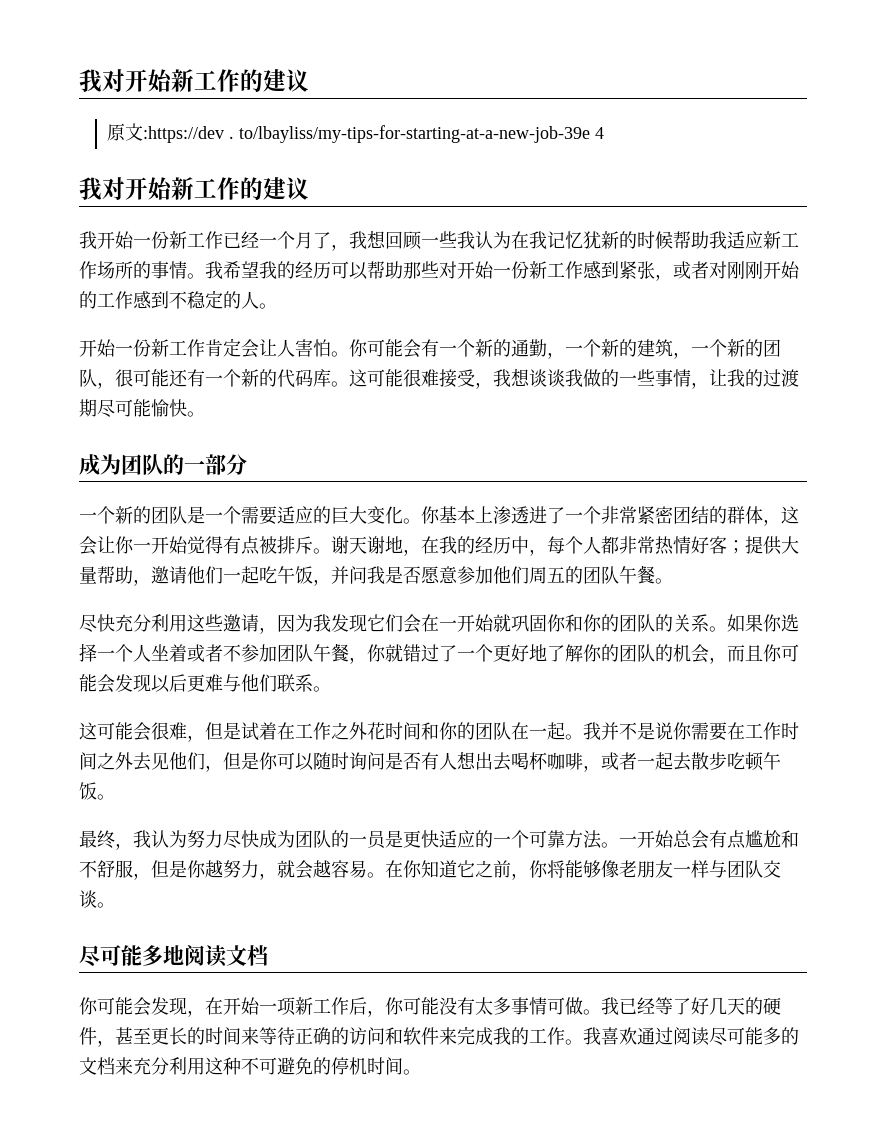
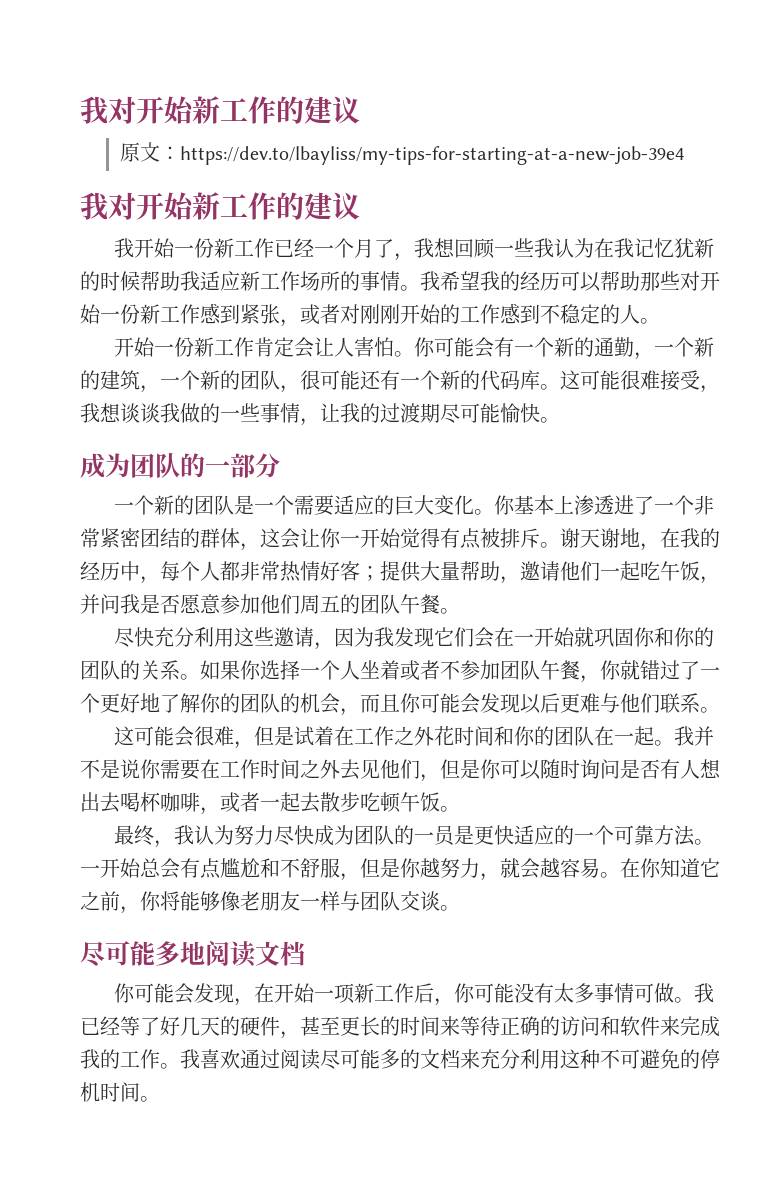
- 原文:https://dev . to/lbayliss/my-tips-for-starting-at-a-new-job-39e 4
+ 原文：https://dev.to/lbayliss/my-tips-for-starting-at-a-new-job-39e4

